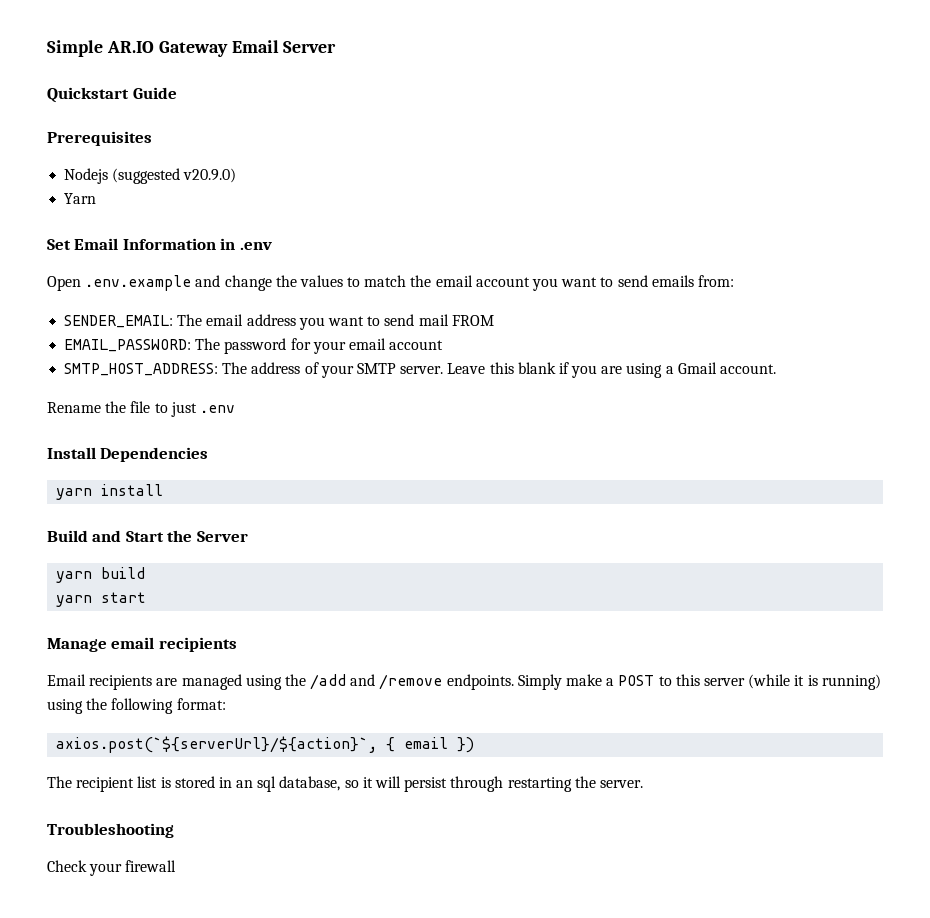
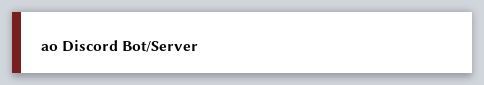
- Simple AR.IO Gateway Email Server
- Quickstart Guide
- Prerequisites
- Nodejs (suggested v20.9.0)
- Yarn
- Set Email Information in .env
- Open .env.example and change the values to match the email account you want to send emails from:
- SENDER_EMAIL: The email address you want to send mail FROM
- EMAIL_PASSWORD: The password for your email account
- SMTP_HOST_ADDRESS: The address of your SMTP server. Leave this blank if you are using a Gmail account.
- Rename the file to just .env
- Install Dependencies
- yarn install
- Build and Start the Server
- yarn build
- yarn start
- Manage email recipients
- Email recipients are managed using the /add and /remove endpoints. Simply make a POST to this server (while it is running) using the following format:
- axios.post(`${serverUrl}/${action}`, { email })
- The recipient list is stored in an sql database, so it will persist through restarting the server.
- Troubleshooting
- Check your firewall
+ ao Discord Bot/Server

